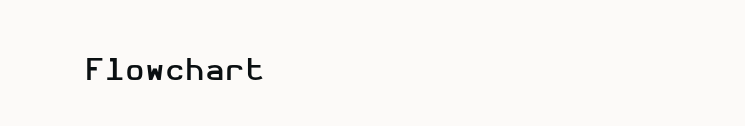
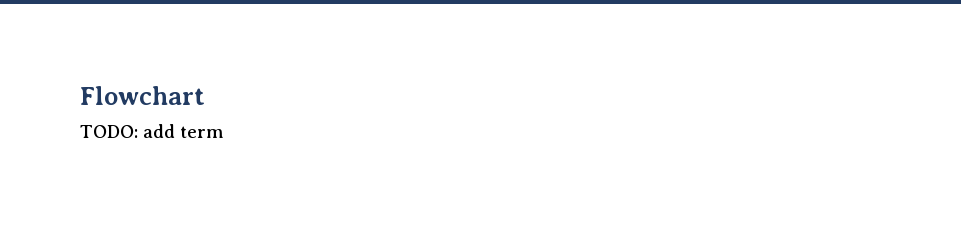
+ TODO: add term

